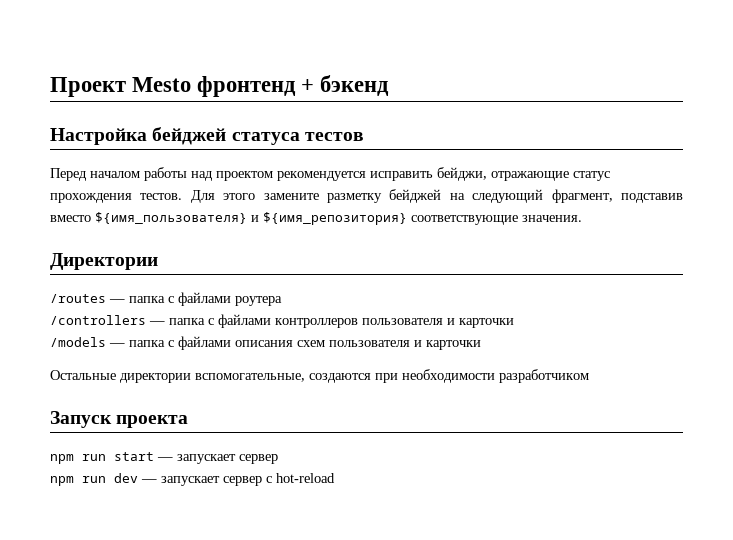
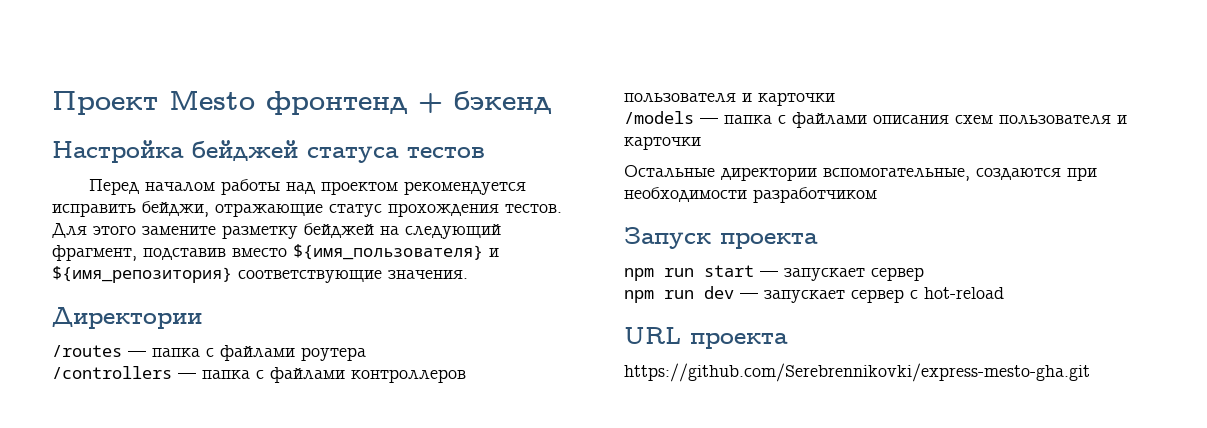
+ URL проекта
+ https://github.com/Serebrennikovki/express-mesto-gha.git

